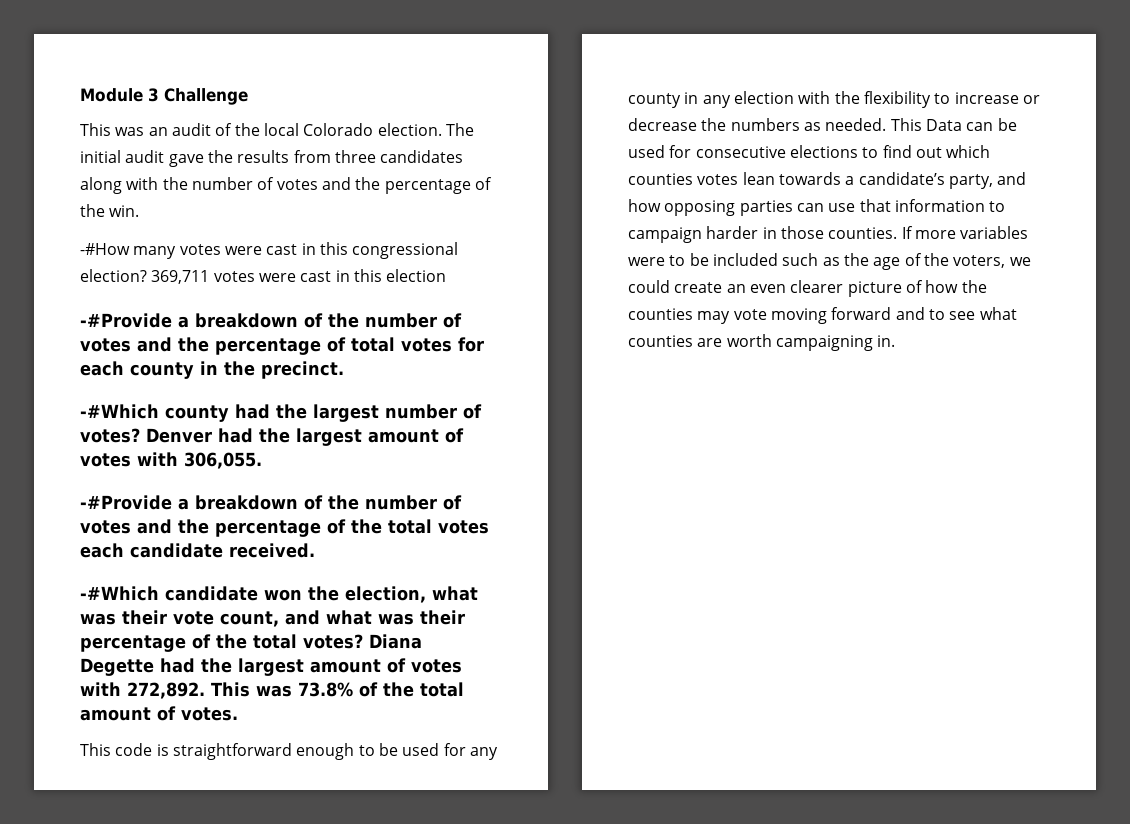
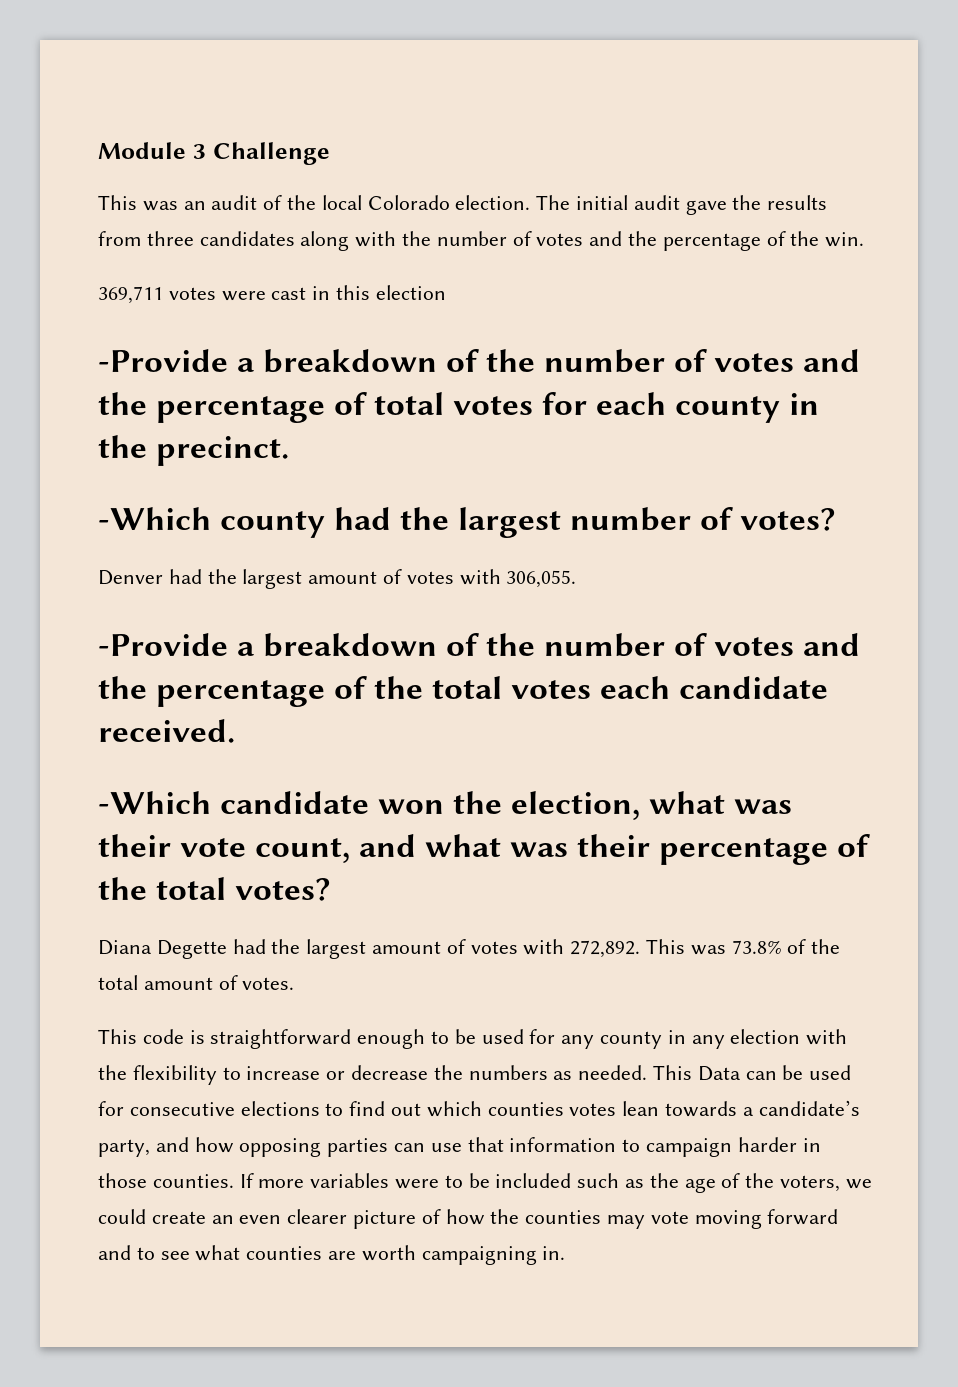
- -#How many votes were cast in this congressional election?
- -#Provide a breakdown of the number of votes and the percentage of total votes for each county in the precinct.
+ -Provide a breakdown of the number of votes and the percentage of total votes for each county in the precinct.
- -#Which county had the largest number of votes? Denver had the largest amount of votes with 306,055.
+ -Which county had the largest number of votes?
+ Denver had the largest amount of votes with 306,055.
- -#Provide a breakdown of the number of votes and the percentage of the total votes each candidate received.
+ -Provide a breakdown of the number of votes and the percentage of the total votes each candidate received.
- -#Which candidate won the election, what was their vote count, and what was their percentage of the total votes? Diana Degette had the largest amount of votes with 272,892.
+ -Which candidate won the election, what was their vote count, and what was their percentage of the total votes?
+ Diana Degette had the largest amount of votes with 272,892.

